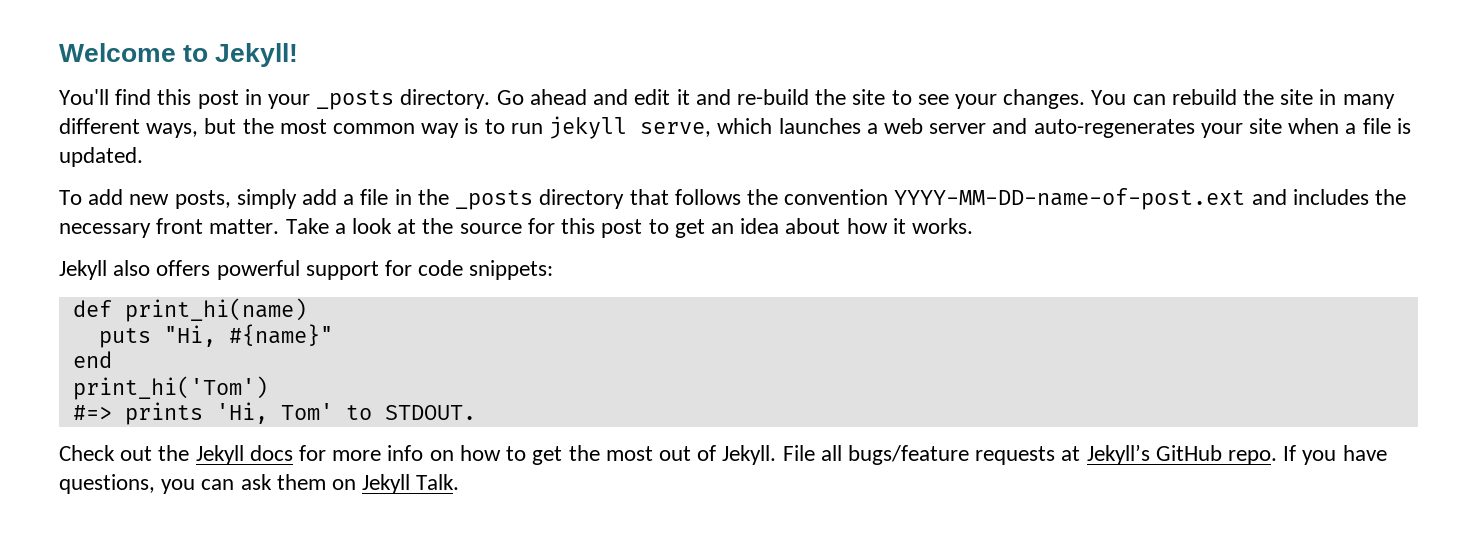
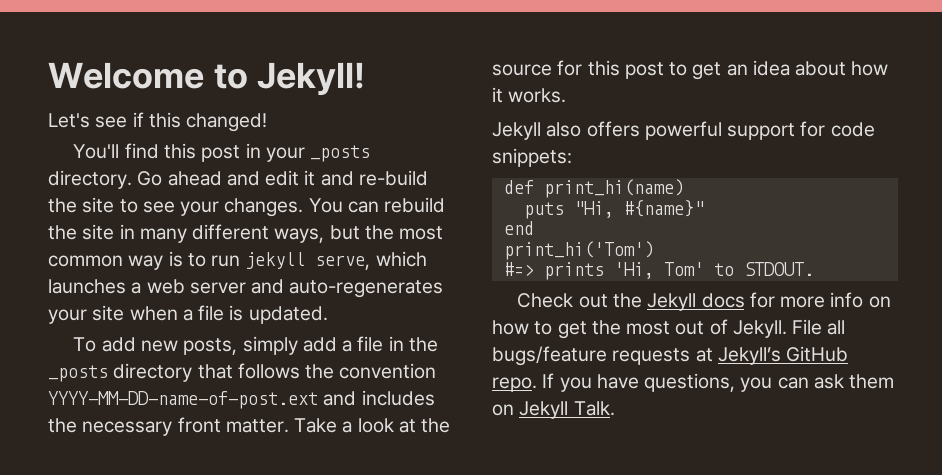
+ Let's see if this changed!

